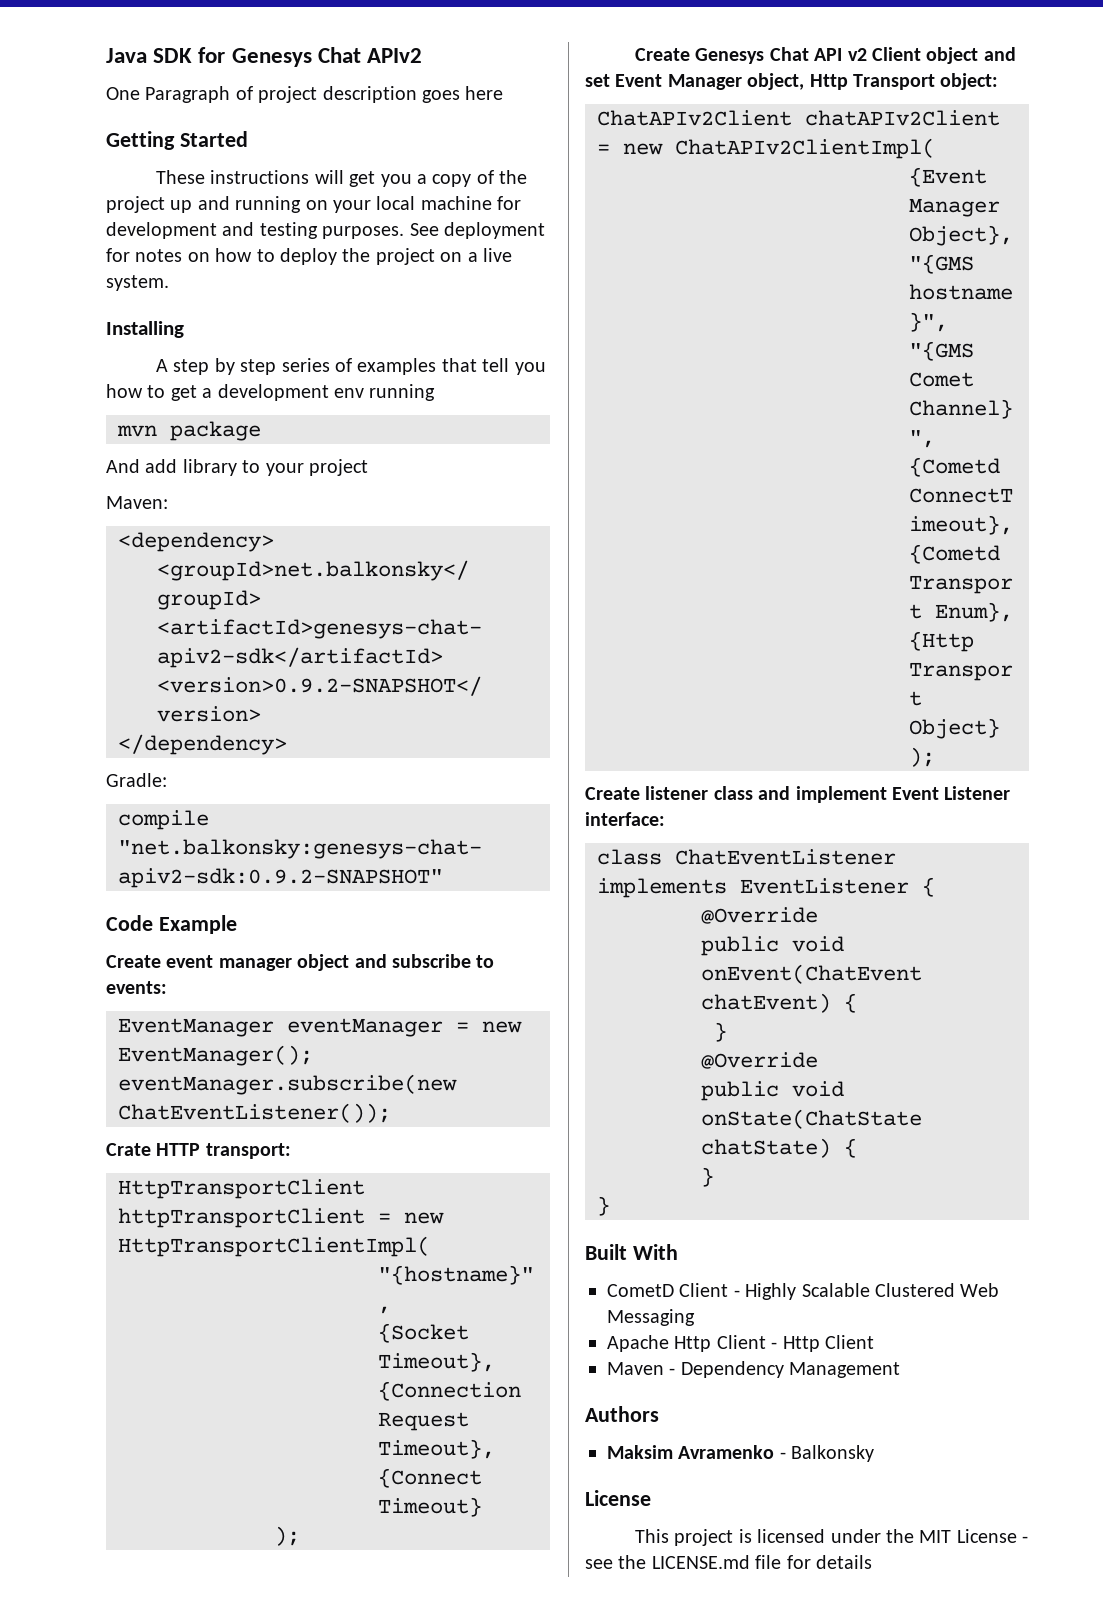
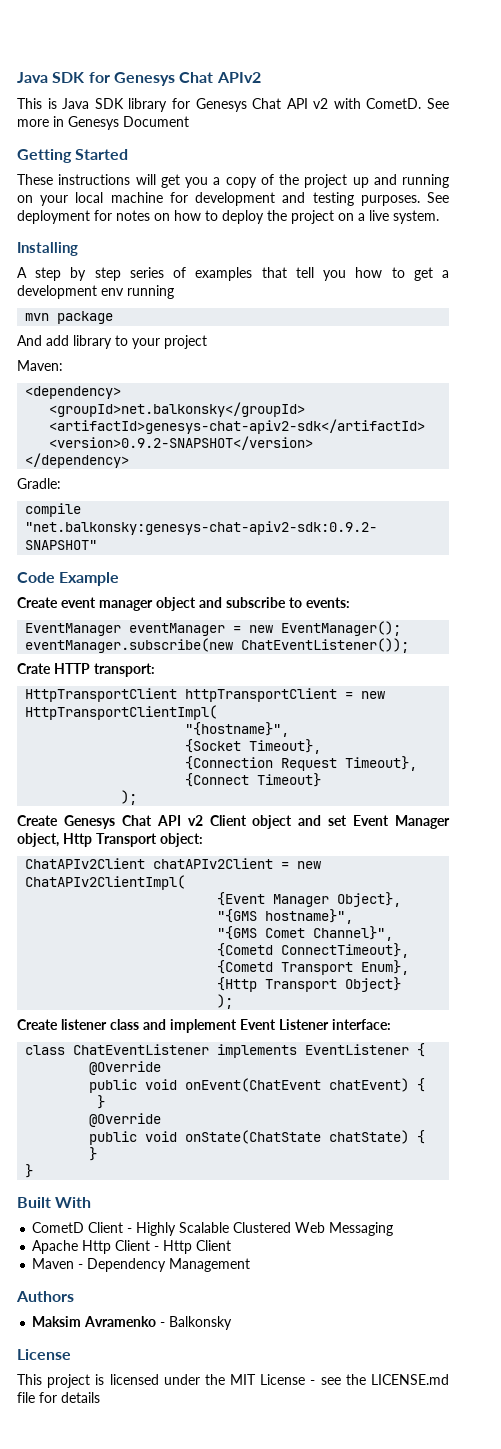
- One Paragraph of project description goes here
+ This is Java SDK library for Genesys Chat API v2 with CometD. See more in Genesys Document

